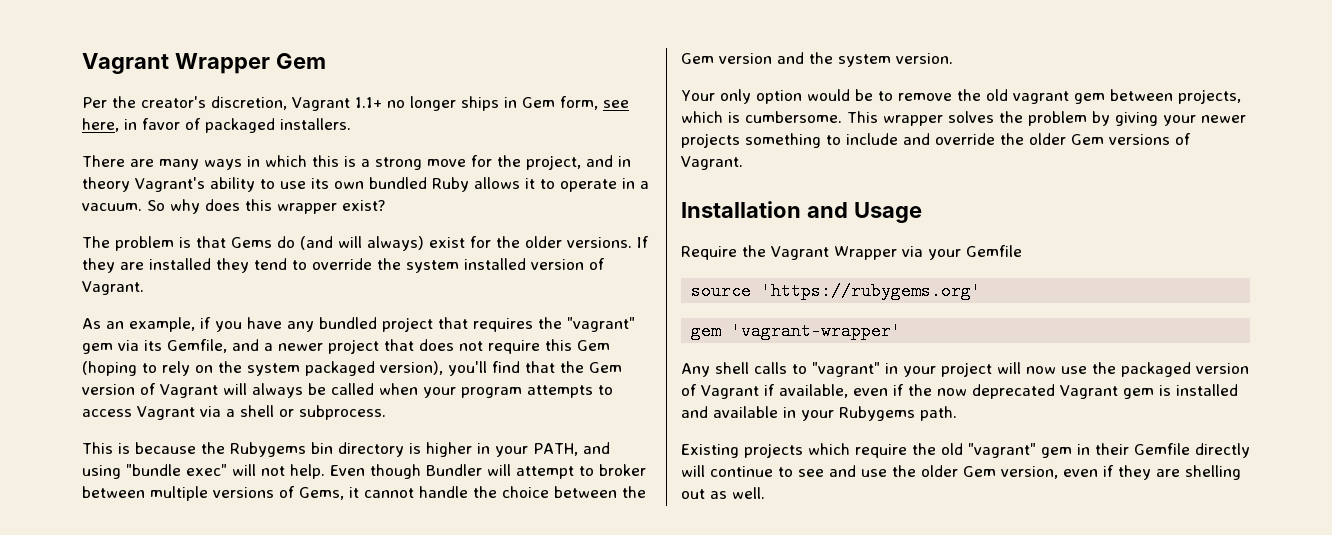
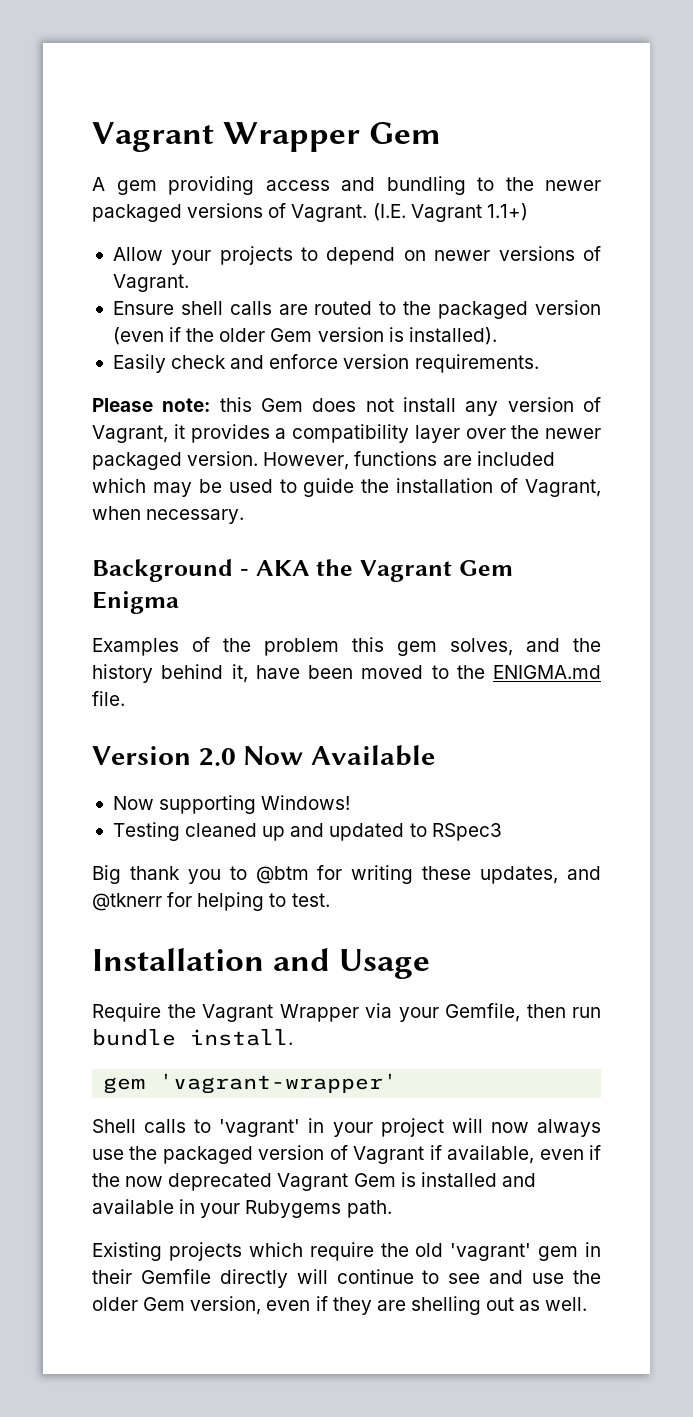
- Per the creator's discretion, Vagrant 1.1+ no longer ships in Gem form, see here, in favor of packaged installers.
- There are many ways in which this is a strong move for the project, and in theory Vagrant's ability to use its own bundled Ruby allows it to operate in a vacuum. So why does this wrapper exist?
- The problem is that Gems do (and will always) exist for the older versions. If they are installed they tend to override the system installed version of Vagrant.
- As an example, if you have any bundled project that requires the "vagrant" gem via its Gemfile, and a newer project that does not require this Gem (hoping to rely on the system packaged version), you'll find that the Gem version of Vagrant will always be called when your program attempts to access Vagrant via a shell or subprocess.
- This is because the Rubygems bin directory is higher in your PATH, and using "bundle exec" will not help. Even though Bundler will attempt to broker between multiple versions of Gems, it cannot handle the choice between the Gem version and the system version.
- Your only option would be to remove the old vagrant gem between projects, which is cumbersome. This wrapper solves the problem by giving your newer projects something to include and override the older Gem versions of Vagrant.
+ A gem providing access and bundling to the newer packaged versions of Vagrant. (I.E. Vagrant 1.1+)
+ Allow your projects to depend on newer versions of Vagrant.
+ Ensure shell calls are routed to the packaged version (even if the older Gem version is installed).
+ Easily check and enforce version requirements.
+ Please note: this Gem does not install any version of Vagrant, it provides a compatibility layer over the newer packaged version. However, functions are included which may be used to guide the installation of Vagrant, when necessary.
+ Background - AKA the Vagrant Gem Enigma
+ Examples of the problem this gem solves, and the history behind it, have been moved to the ENIGMA.md file.
+ Version 2.0 Now Available
+ Now supporting Windows!
+ Testing cleaned up and updated to RSpec3
+ Big thank you to @btm for writing these updates, and @tknerr for helping to test.
- Require the Vagrant Wrapper via your Gemfile
- source 'https://rubygems.org'
+ Require the Vagrant Wrapper via your Gemfile, then run bundle install.
- Any shell calls to "vagrant" in your project will now use the packaged version of Vagrant if available, even if the now deprecated Vagrant gem is installed and available in your Rubygems path.
+ Shell calls to 'vagrant' in your project will now always use the packaged version of Vagrant if available, even if the now deprecated Vagrant Gem is installed and available in your Rubygems path.
- Existing projects which require the old "vagrant" gem in their Gemfile directly will continue to see and use the older Gem version, even if they are shelling out as well.
+ Existing projects which require the old 'vagrant' gem in their Gemfile directly will continue to see and use the older Gem version, even if they are shelling out as well.

